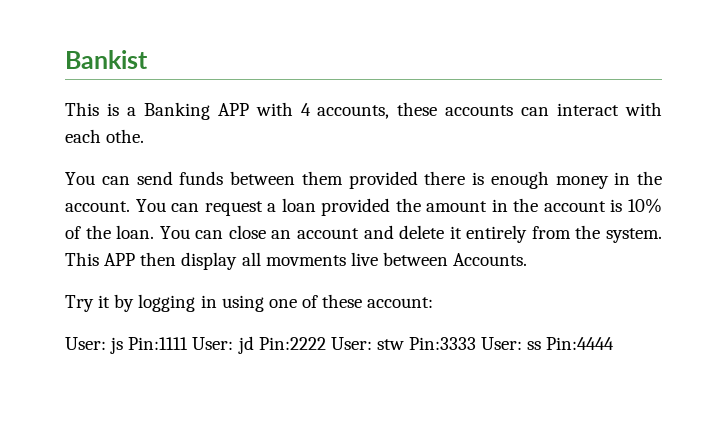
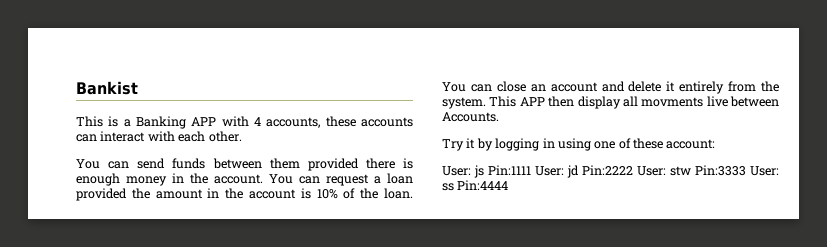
- This is a Banking APP with 4 accounts, these accounts can interact with each othe.
+ This is a Banking APP with 4 accounts, these accounts can interact with each other.

